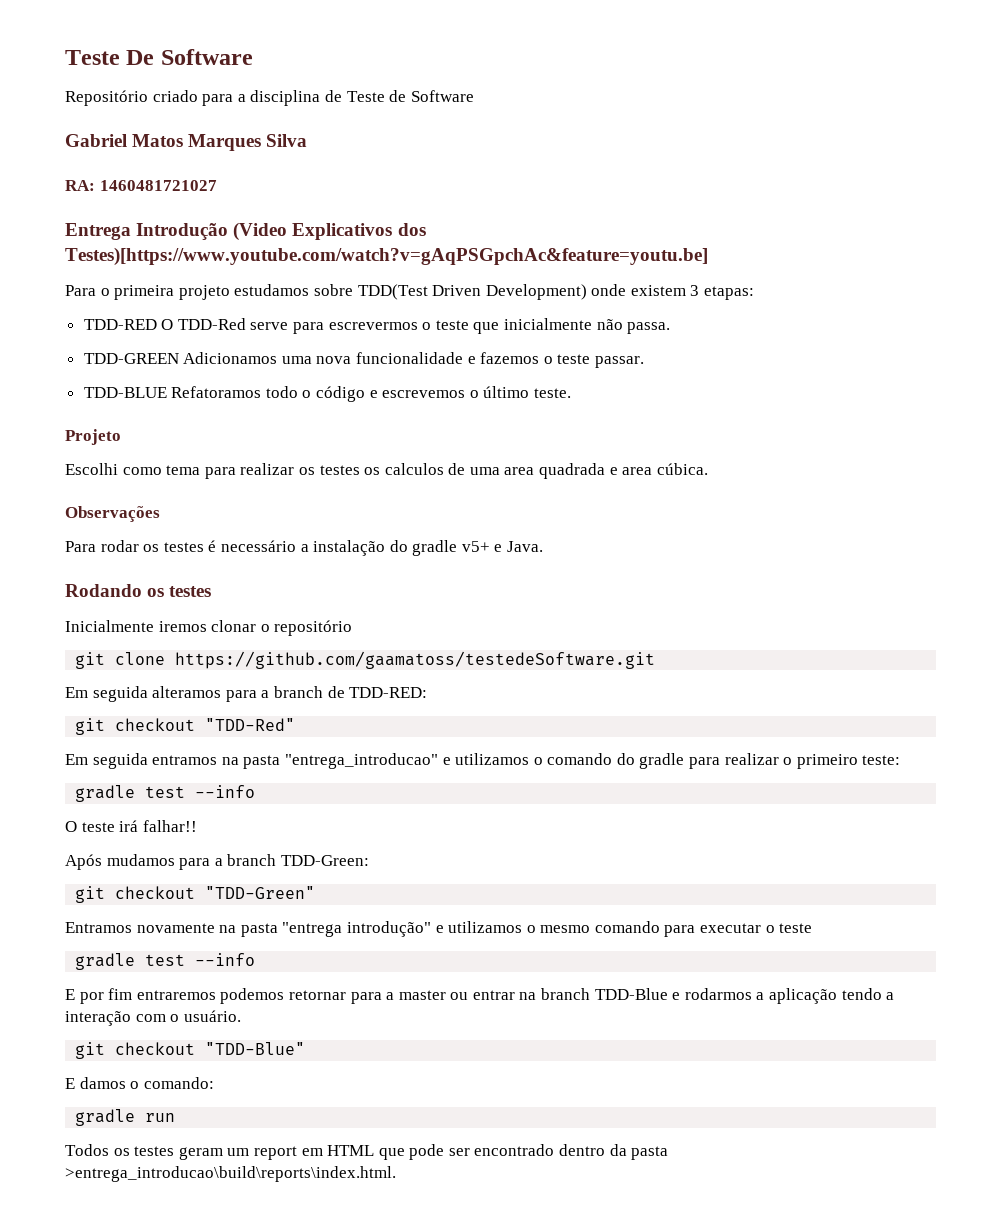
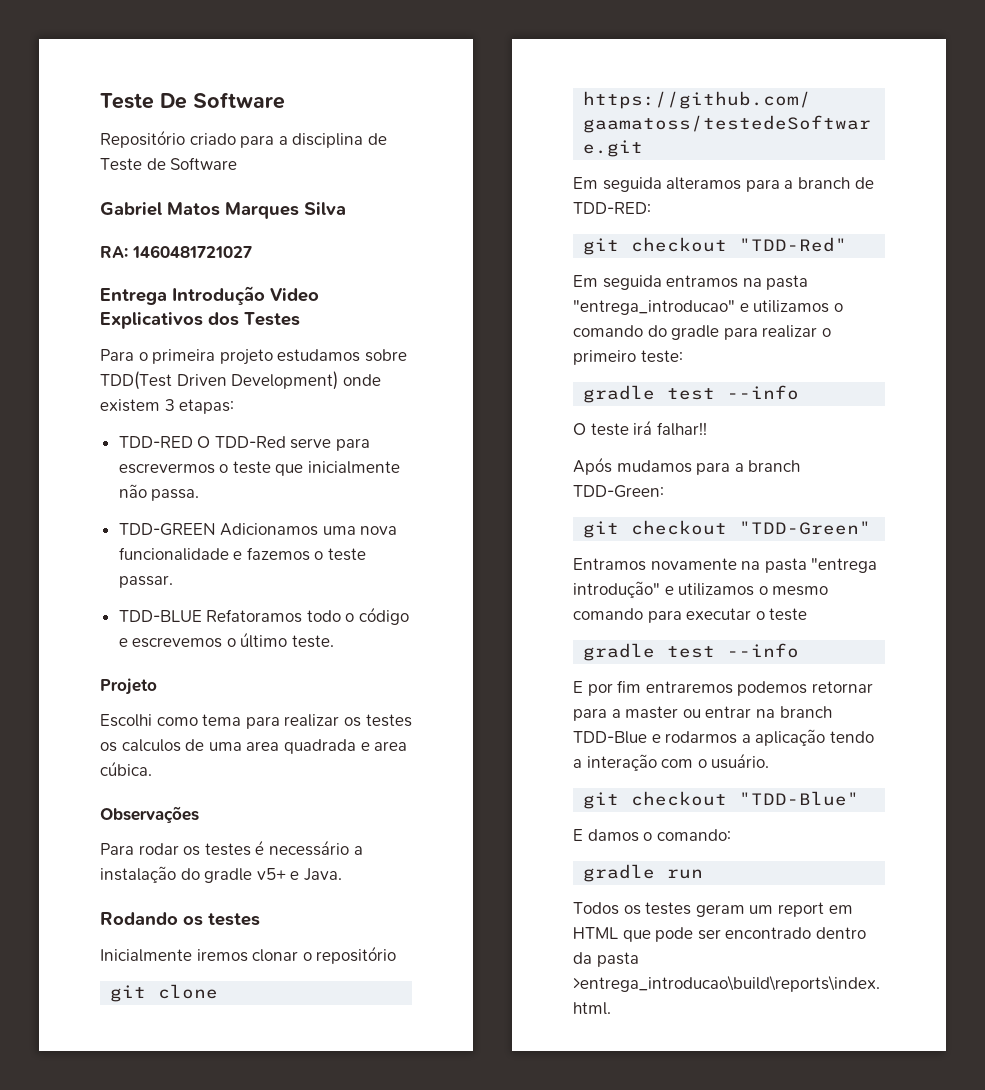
- Entrega Introdução (Video Explicativos dos Testes)[https://www.youtube.com/watch?v=gAqPSGpchAc&feature=youtu.be]
+ Entrega Introdução Video Explicativos dos Testes

